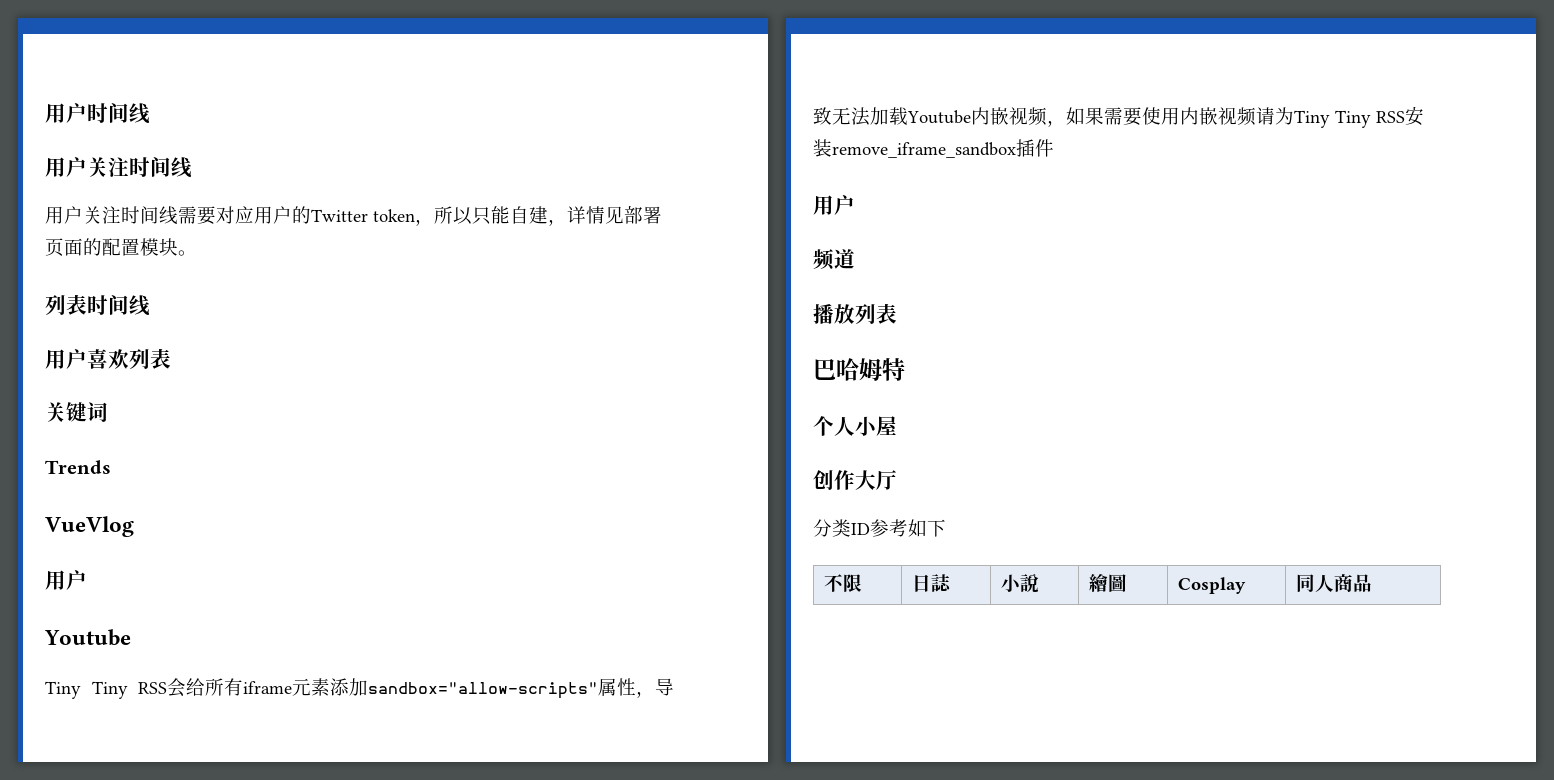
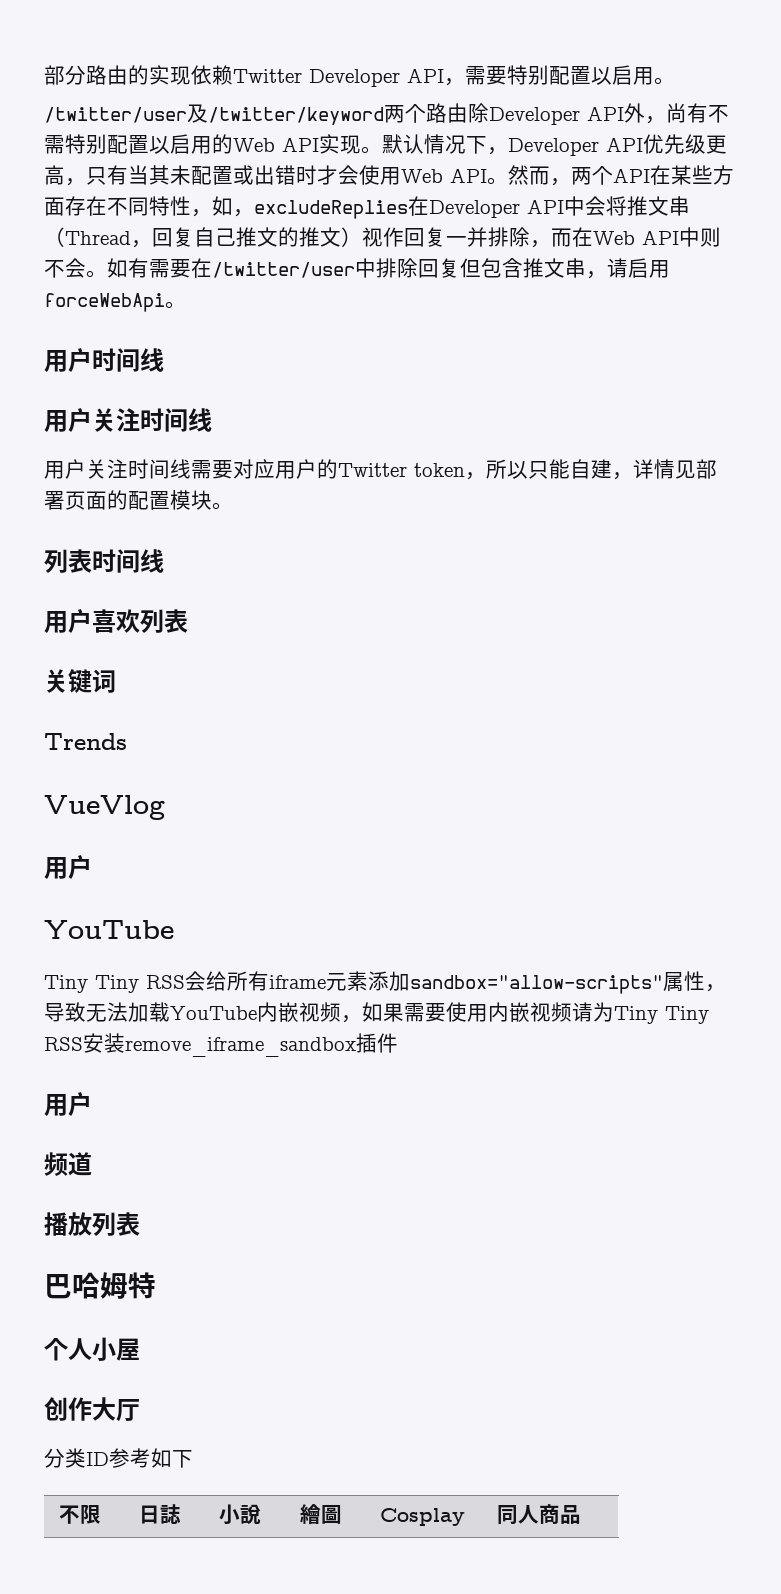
+ 部分路由的实现依赖Twitter Developer API，需要特别配置以启用。
+ /twitter/user及/twitter/keyword两个路由除Developer API外，尚有不需特别配置以启用的Web API实现。默认情况下，Developer API优先级更高，只有当其未配置或出错时才会使用Web API。然而，两个API在某些方面存在不同特性，如，excludeReplies在Developer API中会将推文串（Thread，回复自己推文的推文）视作回复一并排除，而在Web API中则不会。如有需要在/twitter/user中排除回复但包含推文串，请启用forceWebApi。
  VueVlog
  用户
- Youtube
+ YouTube
- Tiny Tiny RSS会给所有iframe元素添加sandbox="allow-scripts"属性，导致无法加载Youtube内嵌视频，如果需要使用内嵌视频请为Tiny Tiny RSS安装remove_iframe_sandbox插件
+ Tiny Tiny RSS会给所有iframe元素添加sandbox="allow-scripts"属性，导致无法加载YouTube内嵌视频，如果需要使用内嵌视频请为Tiny Tiny RSS安装remove_iframe_sandbox插件

